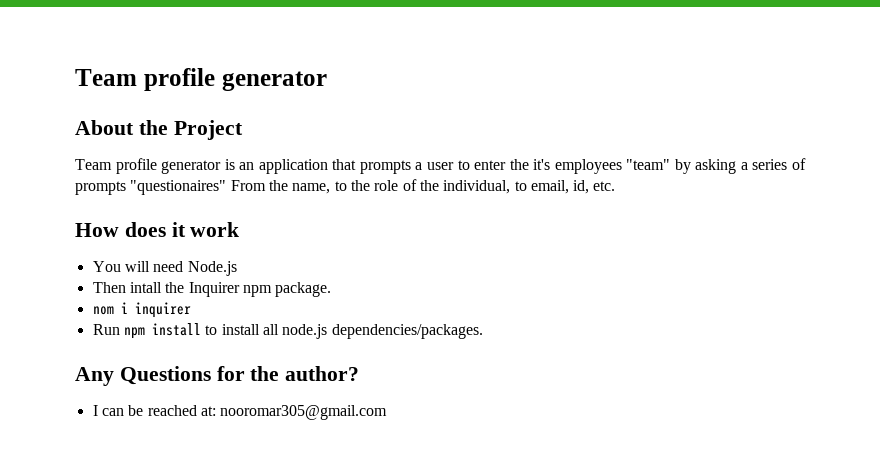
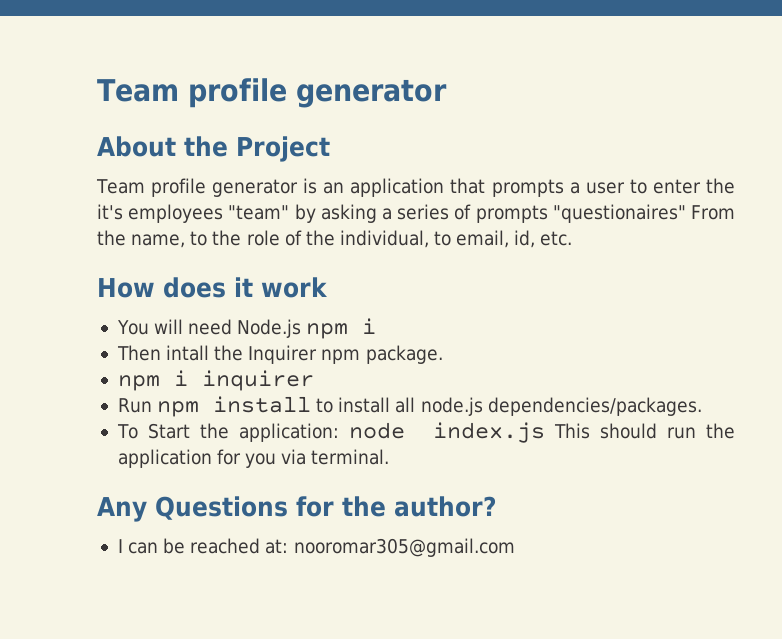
- You will need Node.js
+ You will need Node.js npm i
- nom i inquirer
+ npm i inquirer
+ To Start the application: node index.js This should run the application for you via terminal.

